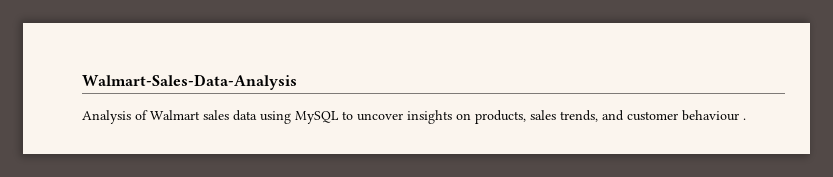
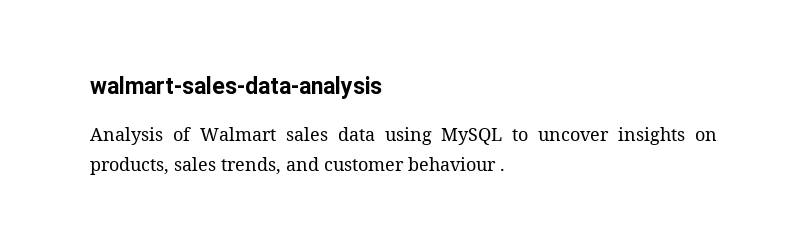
- Walmart-Sales-Data-Analysis
+ walmart-sales-data-analysis

